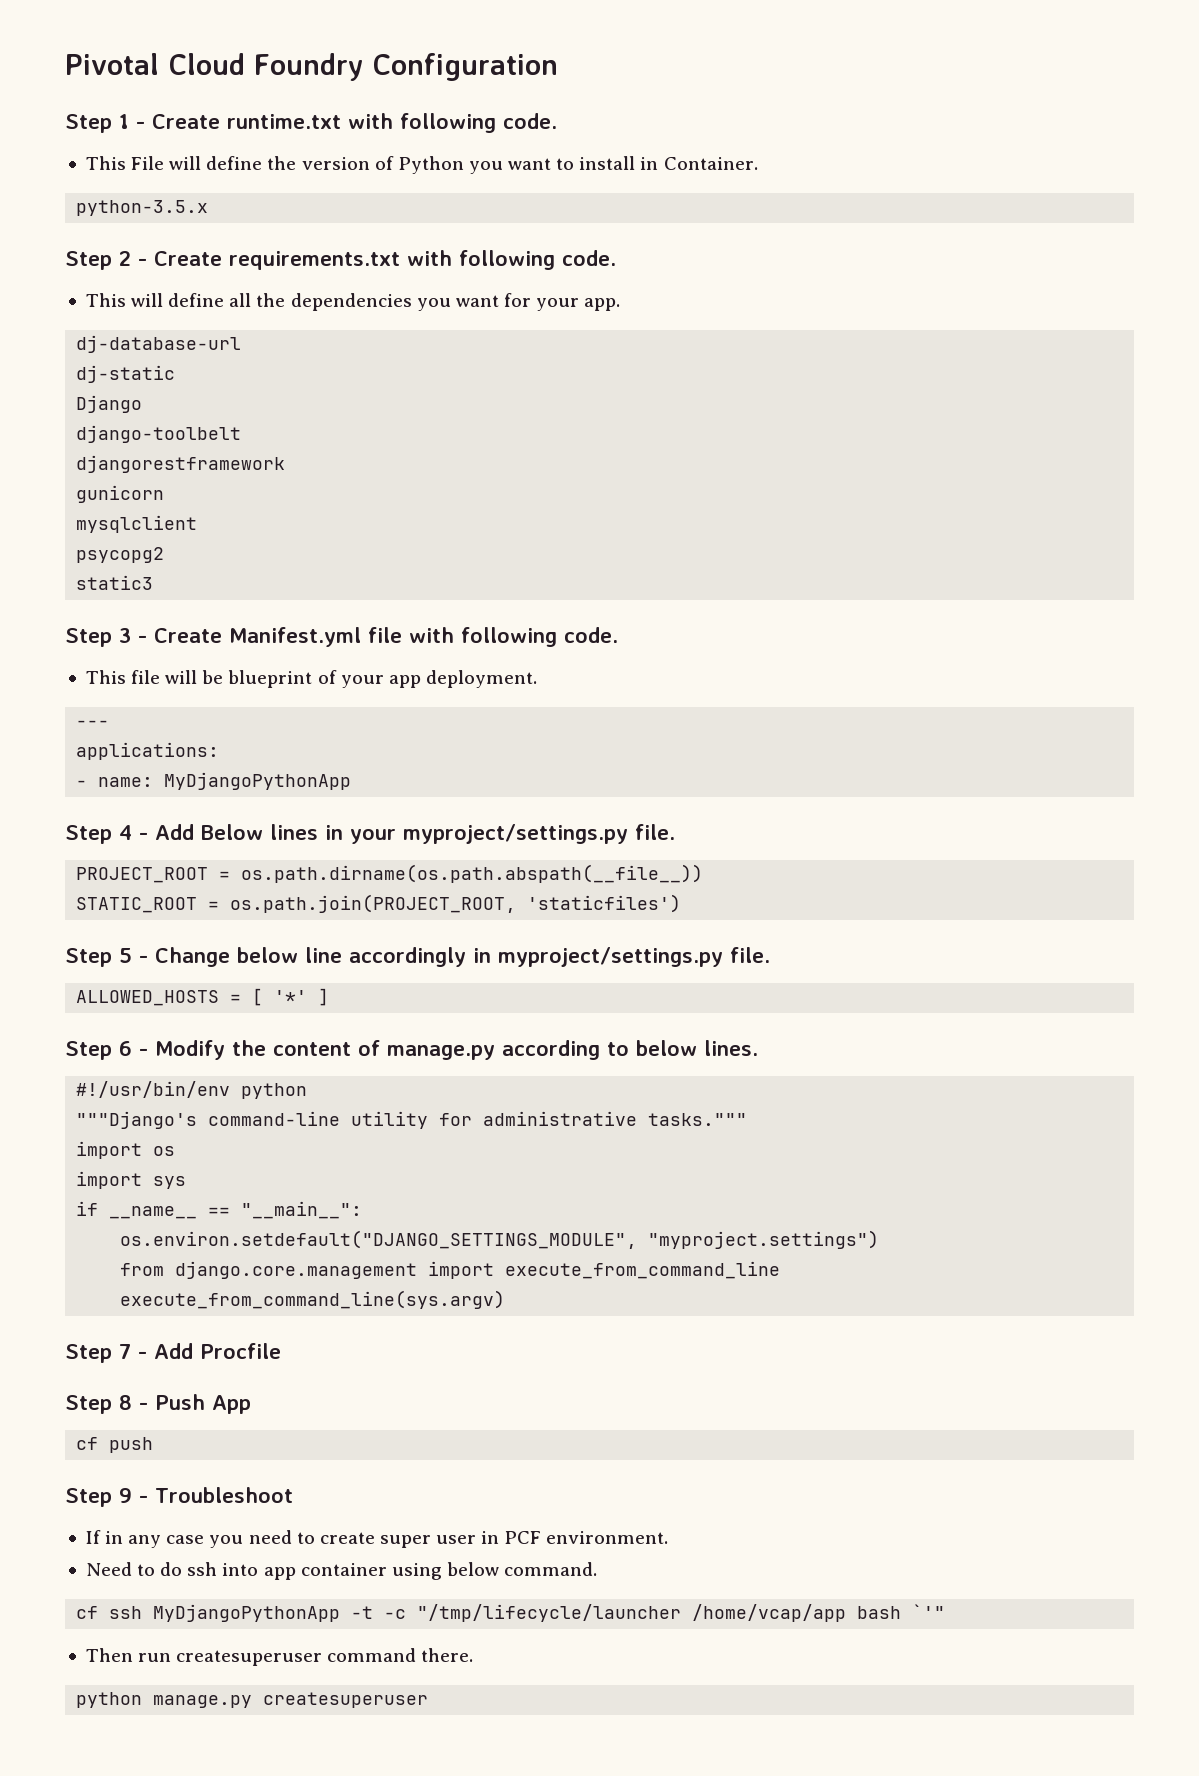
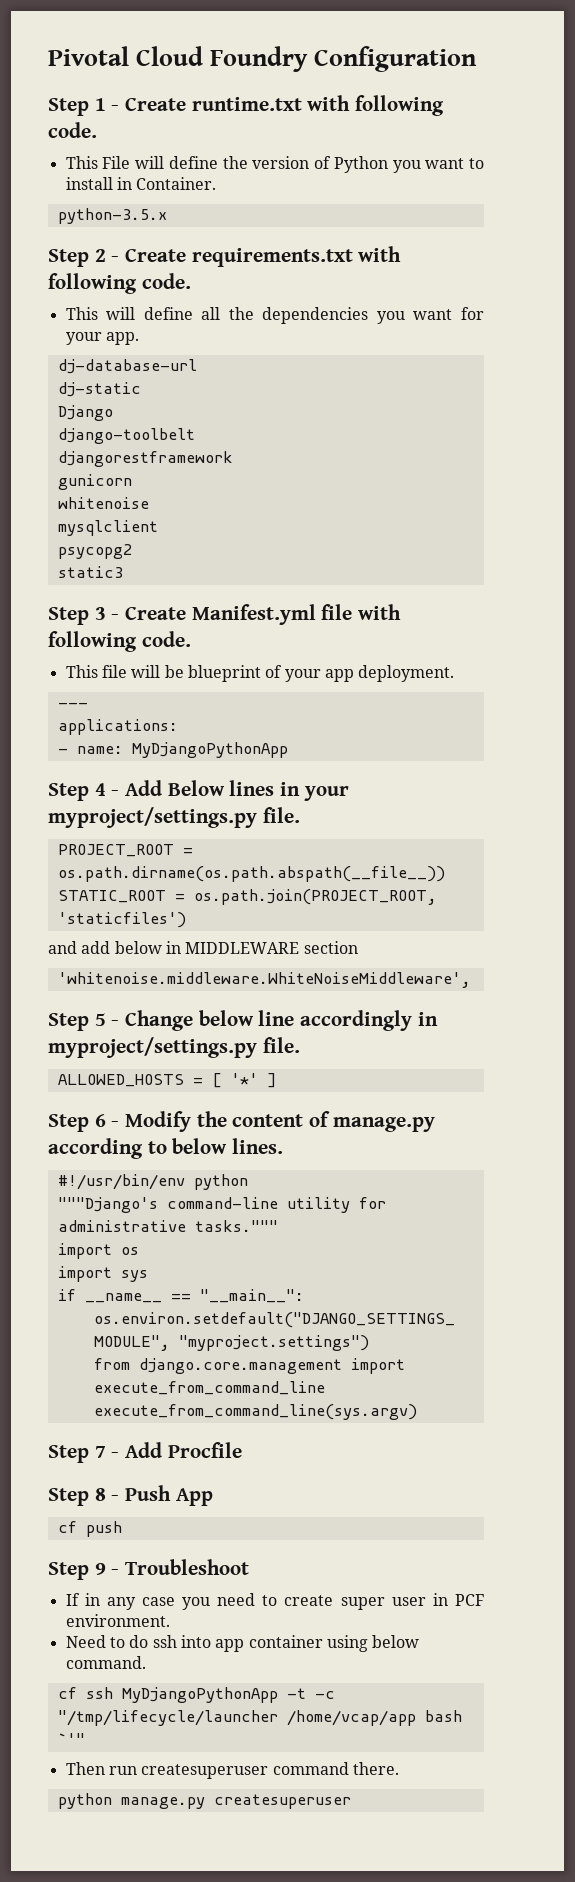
+ whitenoise
+ and add below in MIDDLEWARE section
+ 'whitenoise.middleware.WhiteNoiseMiddleware',

